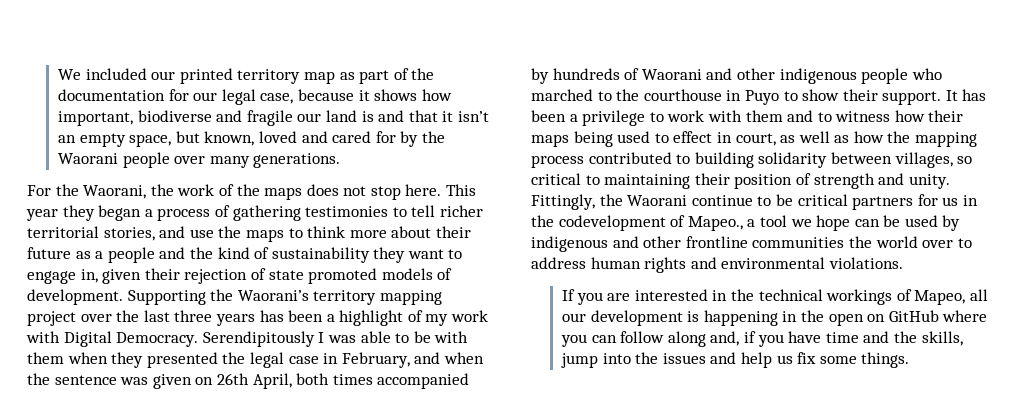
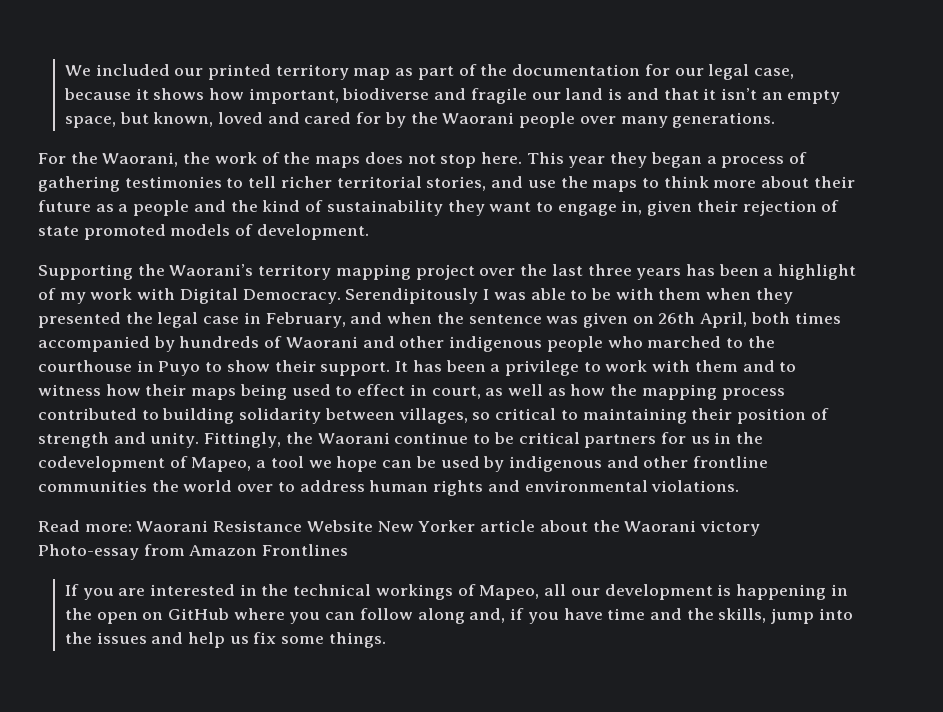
- This year they began a process of gathering testimonies to tell richer territorial stories, and use the maps to think more about their future as a people and the kind of sustainability they want to engage in, given their rejection of state promoted models of development. Supporting the Waorani’s territory mapping project over the last three years has been a highlight of my work with Digital Democracy.
+ This year they began a process of gathering testimonies to tell richer territorial stories, and use the maps to think more about their future as a people and the kind of sustainability they want to engage in, given their rejection of state promoted models of development.
+ Supporting the Waorani’s territory mapping project over the last three years has been a highlight of my work with Digital Democracy.
- Fittingly, the Waorani continue to be critical partners for us in the codevelopment of Mapeo., a tool we hope can be used by indigenous and other frontline communities the world over to address human rights and environmental violations.
+ Fittingly, the Waorani continue to be critical partners for us in the codevelopment of Mapeo, a tool we hope can be used by indigenous and other frontline communities the world over to address human rights and environmental violations.
+ Read more: Waorani Resistance Website New Yorker article about the Waorani victory Photo-essay from Amazon Frontlines

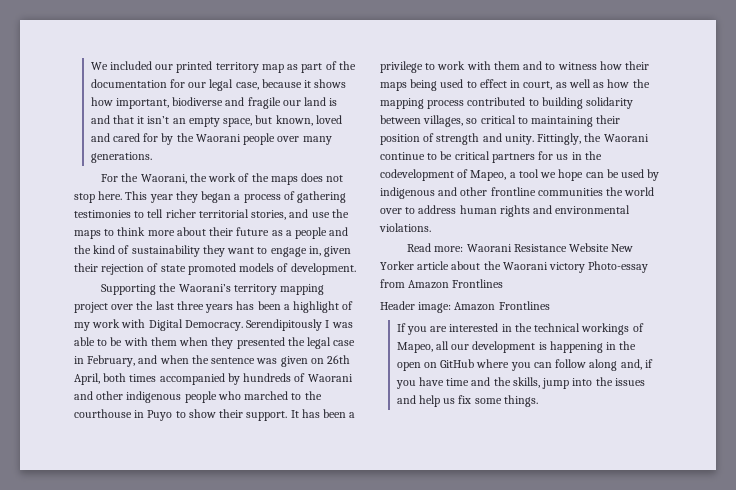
+ Header image: Amazon Frontlines

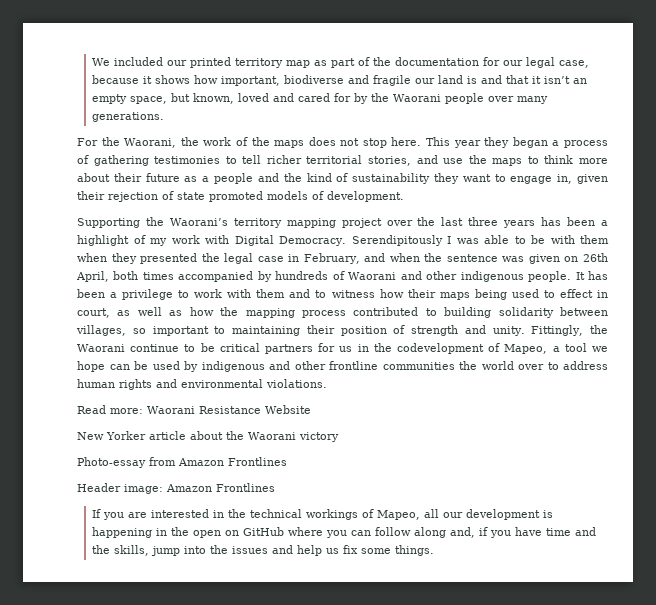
- Serendipitously I was able to be with them when they presented the legal case in February, and when the sentence was given on 26th April, both times accompanied by hundreds of Waorani and other indigenous people who marched to the courthouse in Puyo to show their support.
+ Serendipitously I was able to be with them when they presented the legal case in February, and when the sentence was given on 26th April, both times accompanied by hundreds of Waorani and other indigenous people.
- It has been a privilege to work with them and to witness how their maps being used to effect in court, as well as how the mapping process contributed to building solidarity between villages, so critical to maintaining their position of strength and unity.
+ It has been a privilege to work with them and to witness how their maps being used to effect in court, as well as how the mapping process contributed to building solidarity between villages, so important to maintaining their position of strength and unity.
- Read more: Waorani Resistance Website New Yorker article about the Waorani victory Photo-essay from Amazon Frontlines
+ Read more: Waorani Resistance Website
+ New Yorker article about the Waorani victory
+ Photo-essay from Amazon Frontlines

